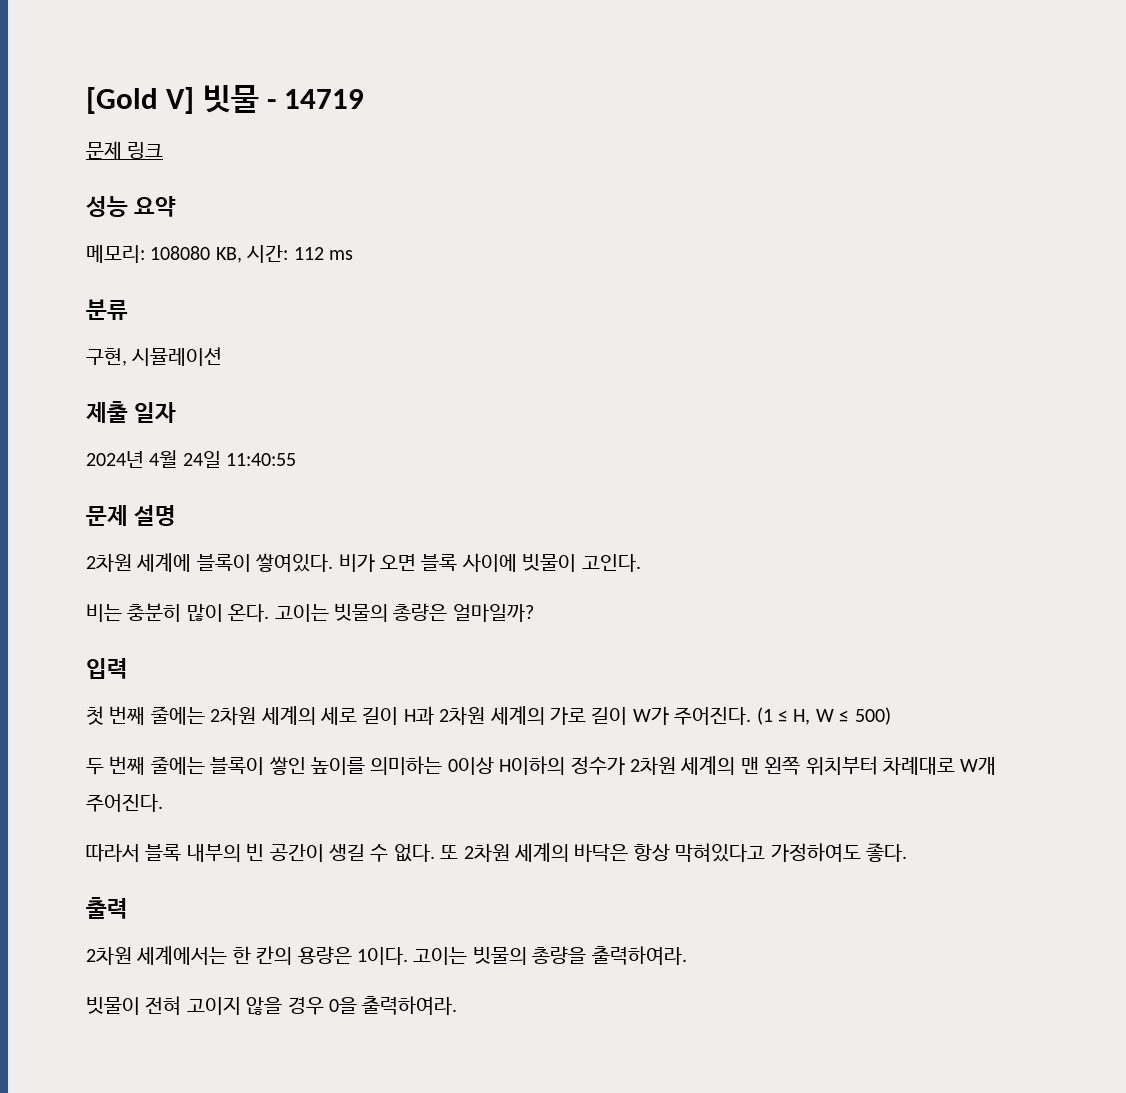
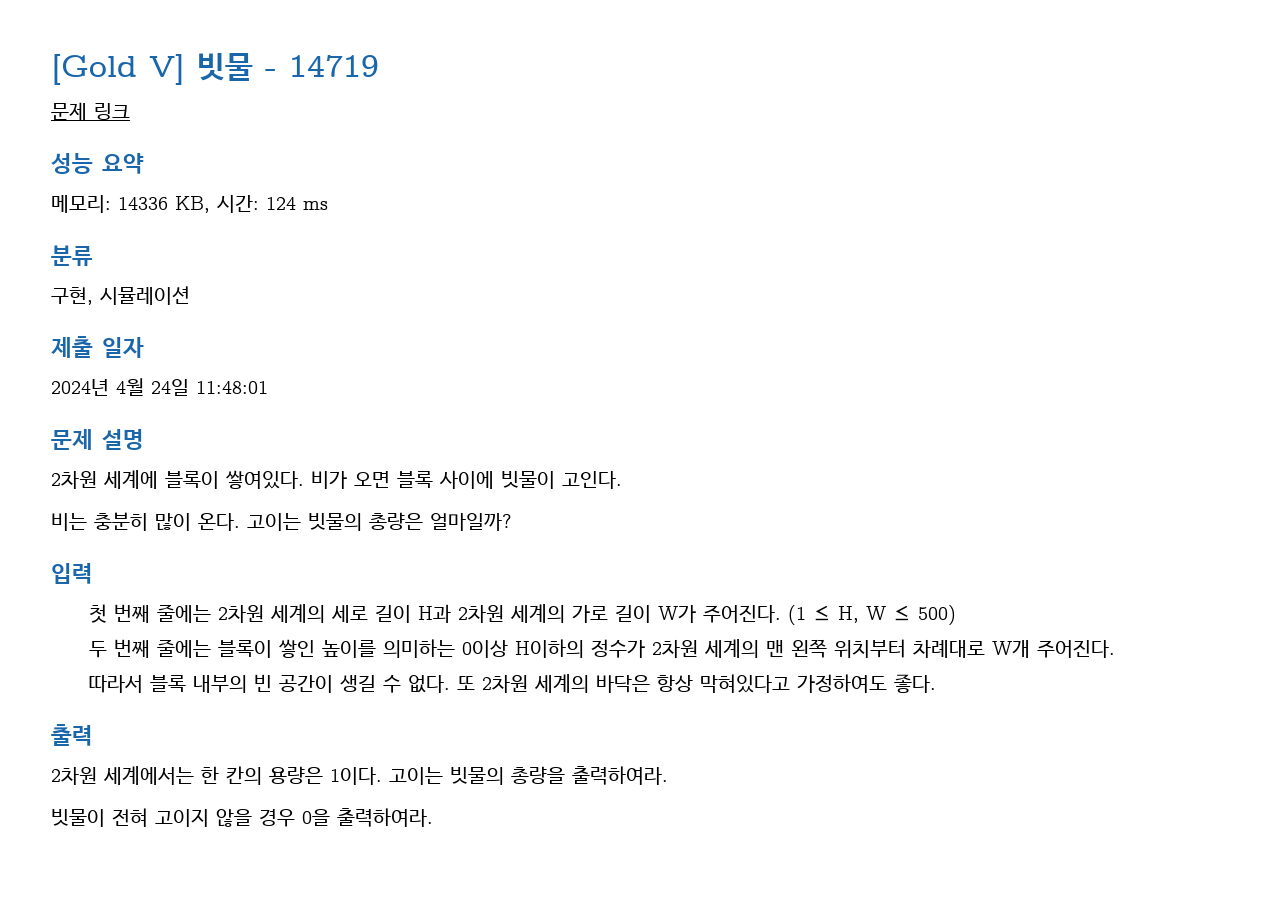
- 메모리: 108080 KB, 시간: 112 ms
+ 메모리: 14336 KB, 시간: 124 ms
- 2024년 4월 24일 11:40:55
+ 2024년 4월 24일 11:48:01

